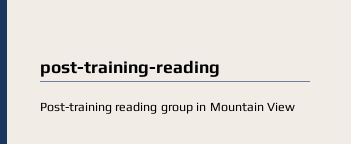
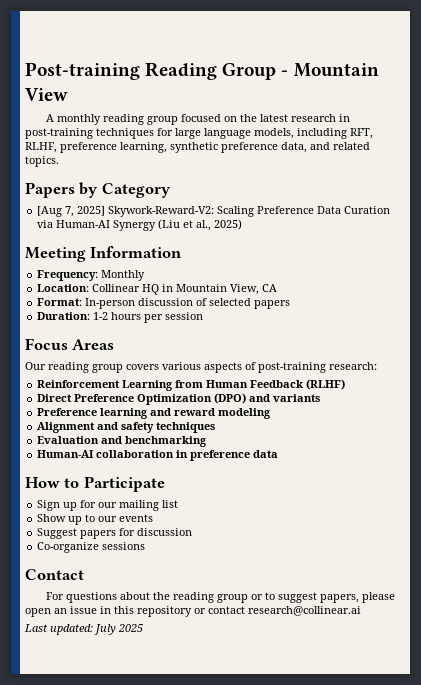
- post-training-reading
- Post-training reading group in Mountain View
+ Post-training Reading Group - Mountain View
+ A monthly reading group focused on the latest research in post-training techniques for large language models, including RFT, RLHF, preference learning, synthetic preference data, and related topics.
+ Papers by Category
+ [Aug 7, 2025] Skywork-Reward-V2: Scaling Preference Data Curation via Human-AI Synergy (Liu et al., 2025)
+ Meeting Information
+ Frequency: Monthly
+ Location: Collinear HQ in Mountain View, CA
+ Format: In-person discussion of selected papers
+ Duration: 1-2 hours per session
+ Focus Areas
+ Our reading group covers various aspects of post-training research:
+ Reinforcement Learning from Human Feedback (RLHF)
+ Direct Preference Optimization (DPO) and variants
+ Preference learning and reward modeling
+ Alignment and safety techniques
+ Evaluation and benchmarking
+ Human-AI collaboration in preference data
+ How to Participate
+ Sign up for our mailing list
+ Show up to our events
+ Suggest papers for discussion
+ Co-organize sessions
+ Contact
+ For questions about the reading group or to suggest papers, please open an issue in this repository or contact research@collinear.ai
+ Last updated: July 2025

